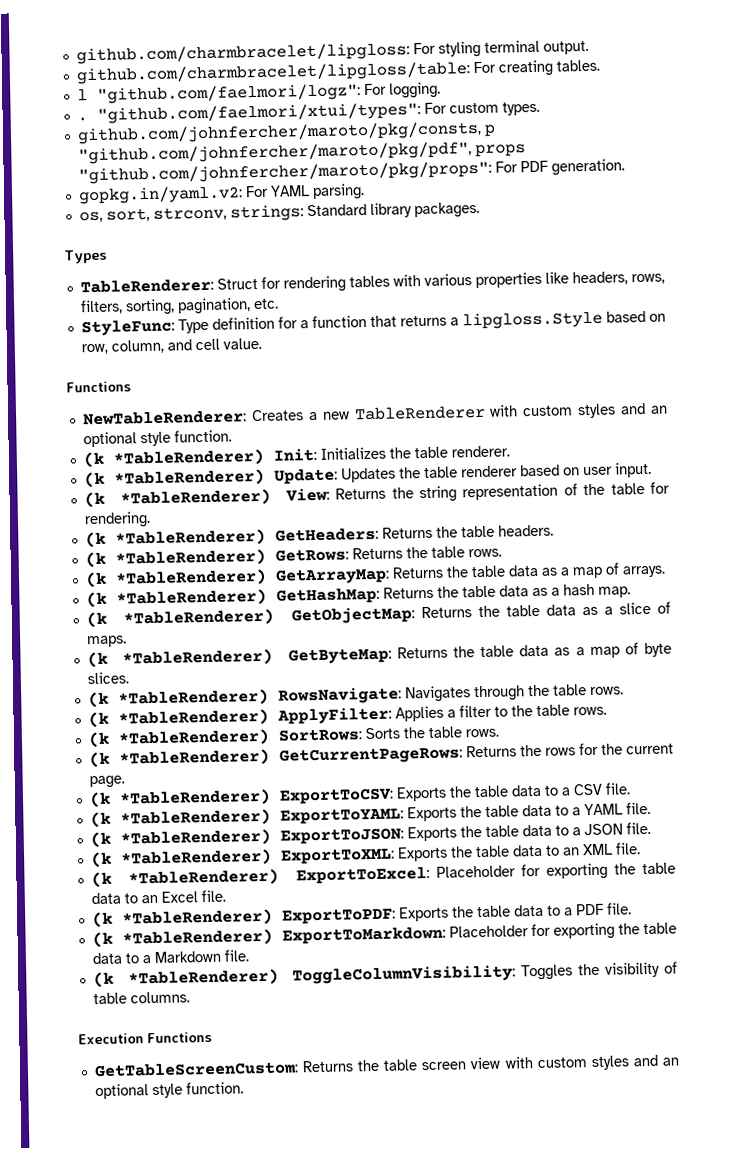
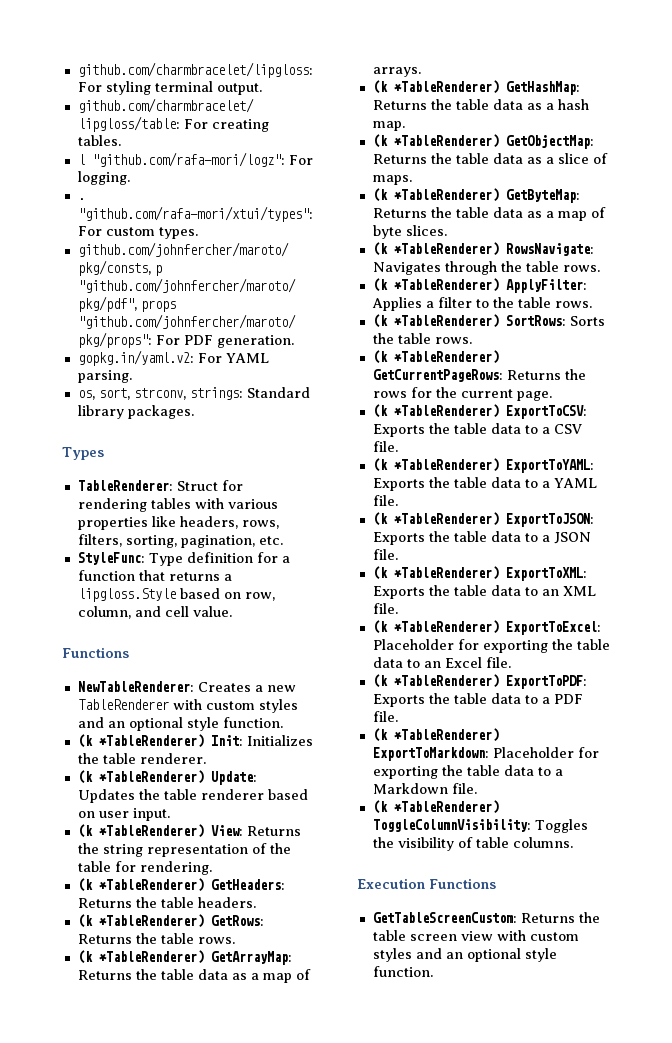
- l "github.com/faelmori/logz": For logging.
+ l "github.com/rafa-mori/logz": For logging.
- "github.com/faelmori/xtui/types": For custom types.
+ "github.com/rafa-mori/xtui/types": For custom types.

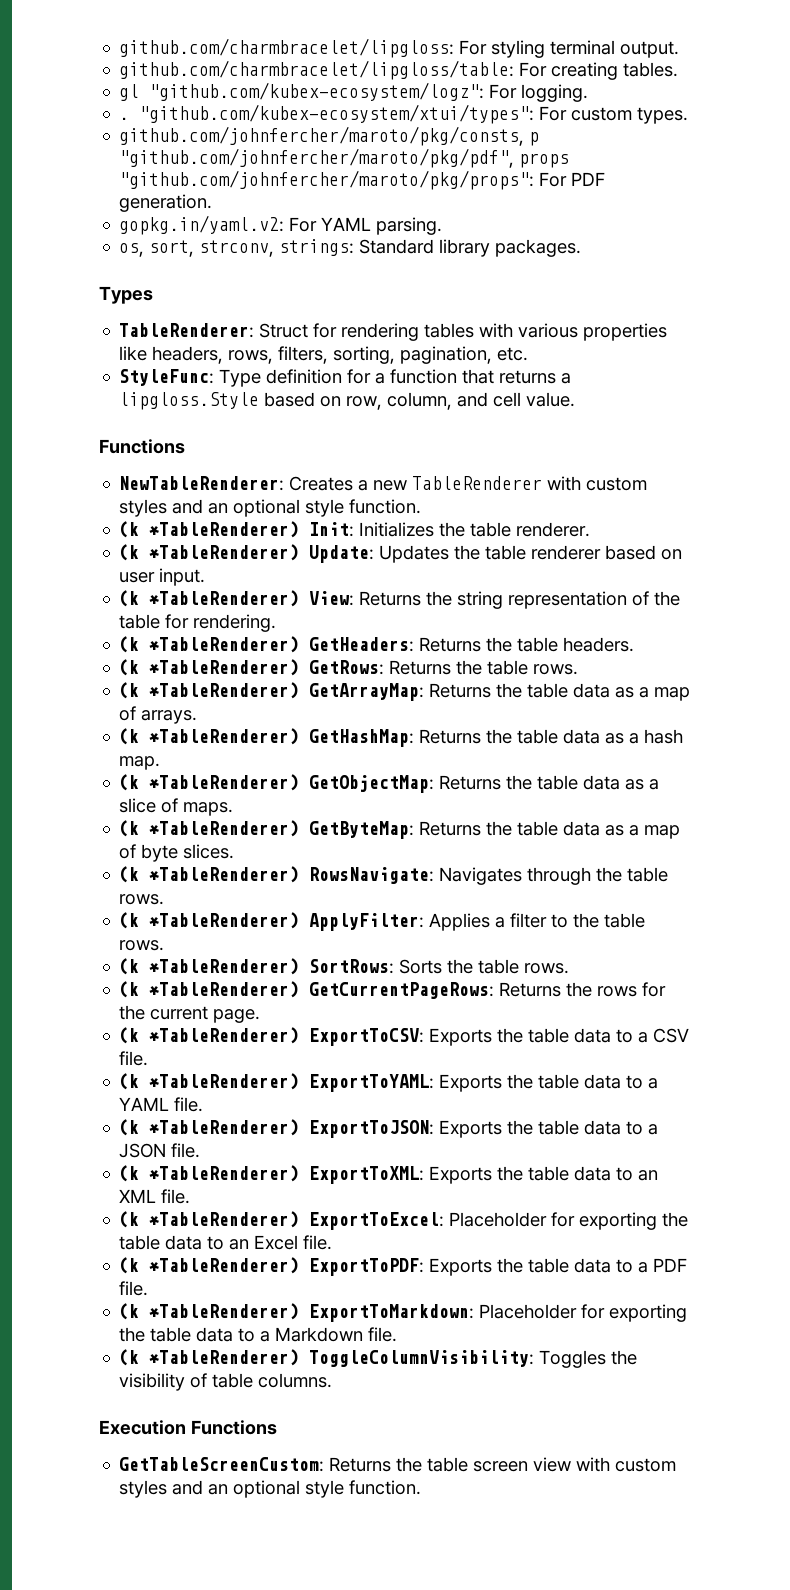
- l "github.com/rafa-mori/logz": For logging.
+ gl "github.com/kubex-ecosystem/logz": For logging.
- "github.com/rafa-mori/xtui/types": For custom types.
+ "github.com/kubex-ecosystem/xtui/types": For custom types.

